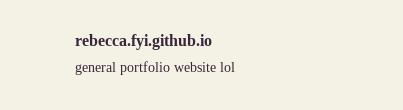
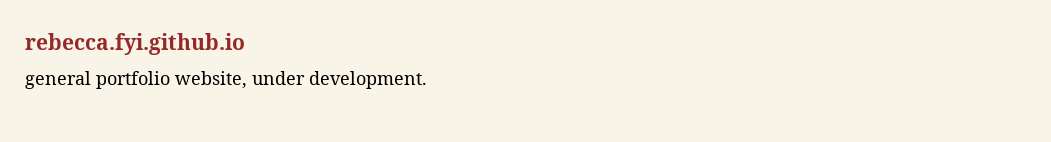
- general portfolio website lol
+ general portfolio website, under development.

